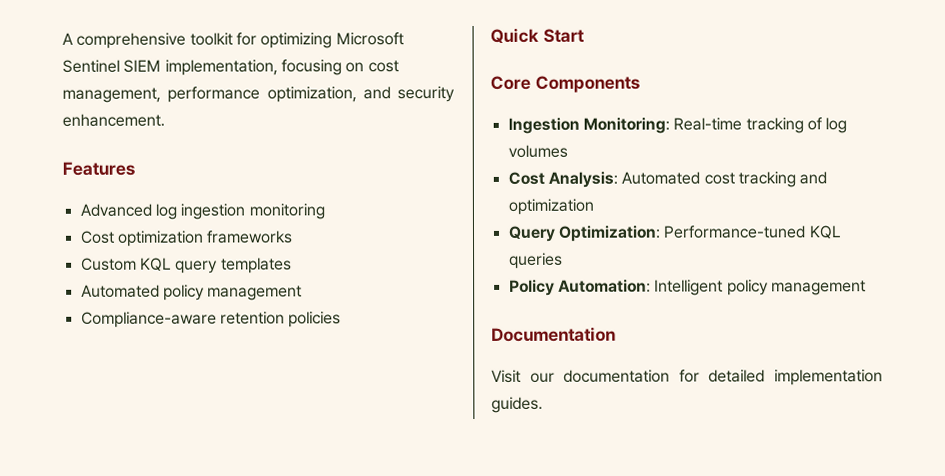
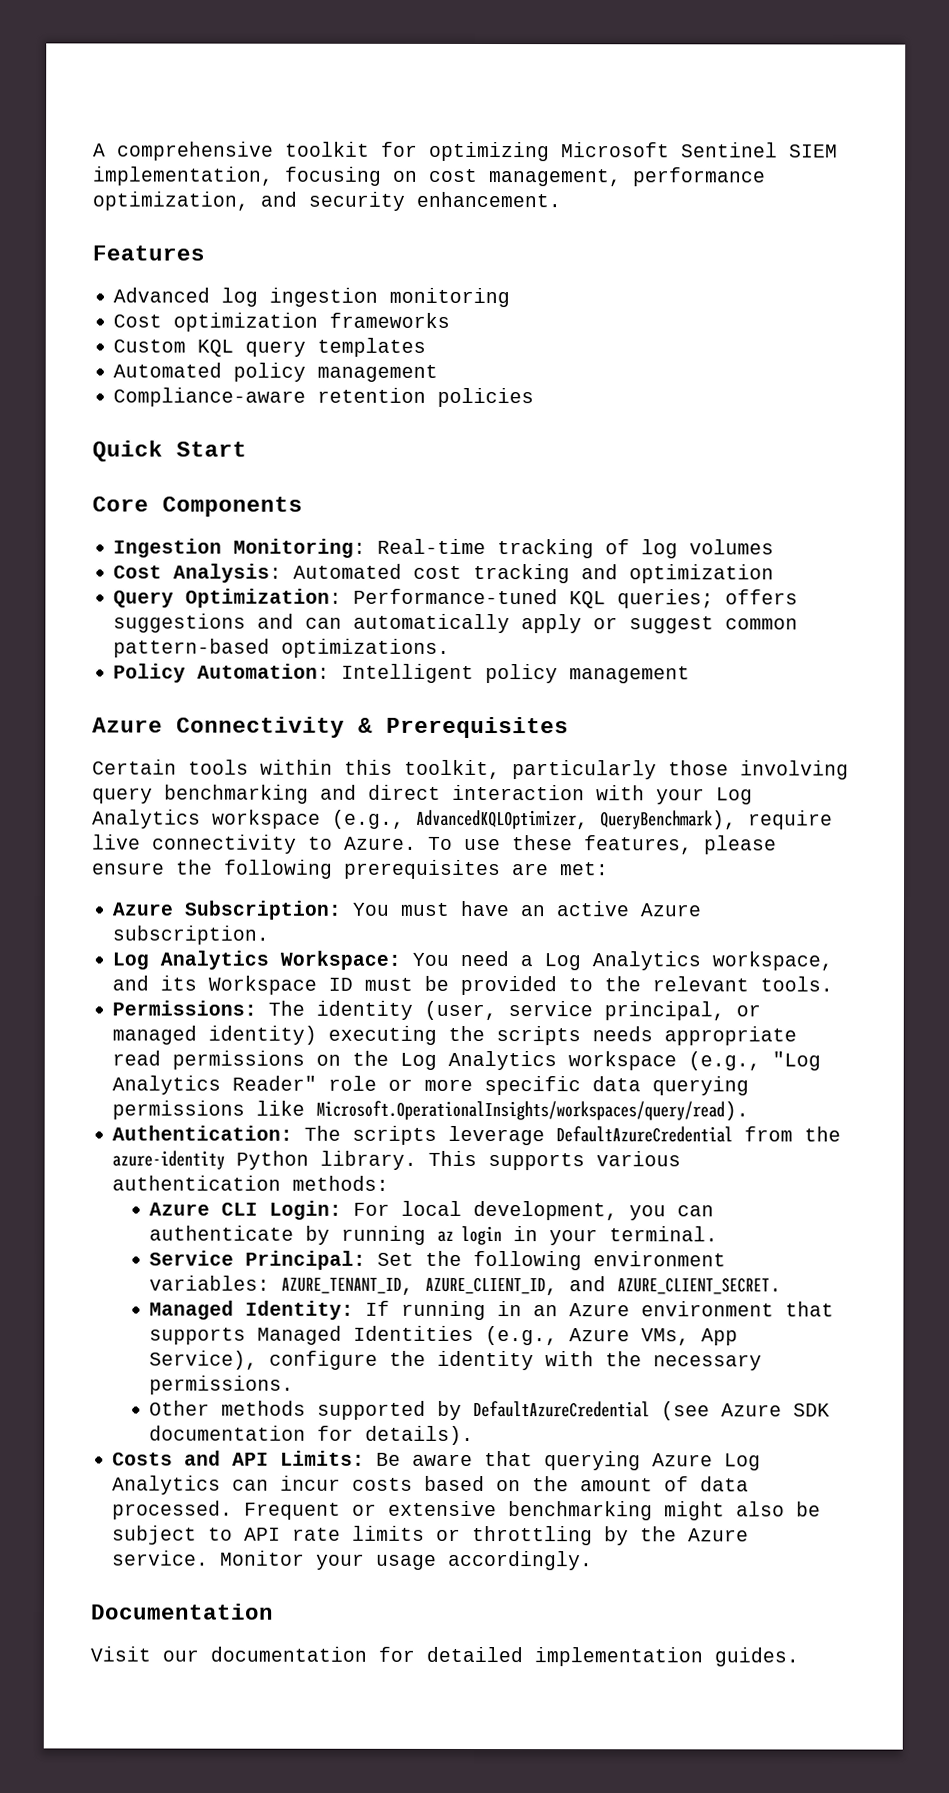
- Query Optimization: Performance-tuned KQL queries
+ Query Optimization: Performance-tuned KQL queries; offers suggestions and can automatically apply or suggest common pattern-based optimizations.
+ Azure Connectivity & Prerequisites
+ Certain tools within this toolkit, particularly those involving query benchmarking and direct interaction with your Log Analytics workspace (e.g., AdvancedKQLOptimizer, QueryBenchmark), require live connectivity to Azure. To use these features, please ensure the following prerequisites are met:
+ Azure Subscription: You must have an active Azure subscription.
+ Log Analytics Workspace: You need a Log Analytics workspace, and its Workspace ID must be provided to the relevant tools.
+ Permissions: The identity (user, service principal, or managed identity) executing the scripts needs appropriate read permissions on the Log Analytics workspace (e.g., "Log Analytics Reader" role or more specific data querying permissions like Microsoft.OperationalInsights/workspaces/query/read).
+ Authentication: The scripts leverage DefaultAzureCredential from the azure-identity Python library. This supports various authentication methods:
+ Azure CLI Login: For local development, you can authenticate by running az login in your terminal.
+ Service Principal: Set the following environment variables: AZURE_TENANT_ID, AZURE_CLIENT_ID, and AZURE_CLIENT_SECRET.
+ Managed Identity: If running in an Azure environment that supports Managed Identities (e.g., Azure VMs, App Service), configure the identity with the necessary permissions.
+ Other methods supported by DefaultAzureCredential (see Azure SDK documentation for details).
+ Costs and API Limits: Be aware that querying Azure Log Analytics can incur costs based on the amount of data processed. Frequent or extensive benchmarking might also be subject to API rate limits or throttling by the Azure service. Monitor your usage accordingly.

